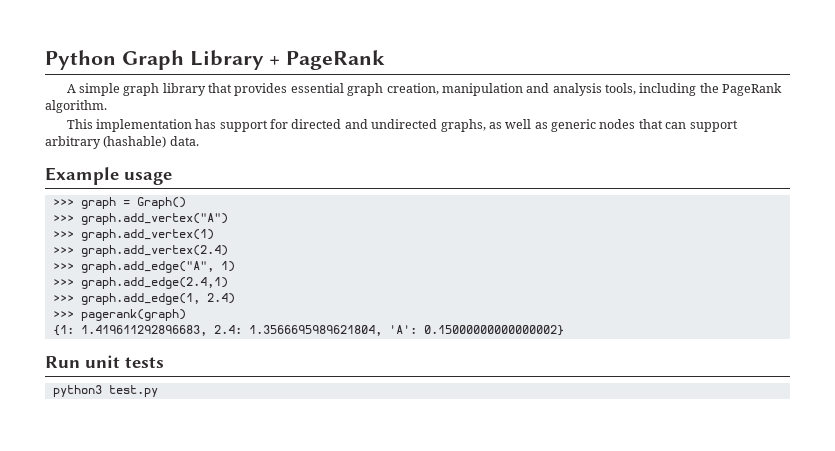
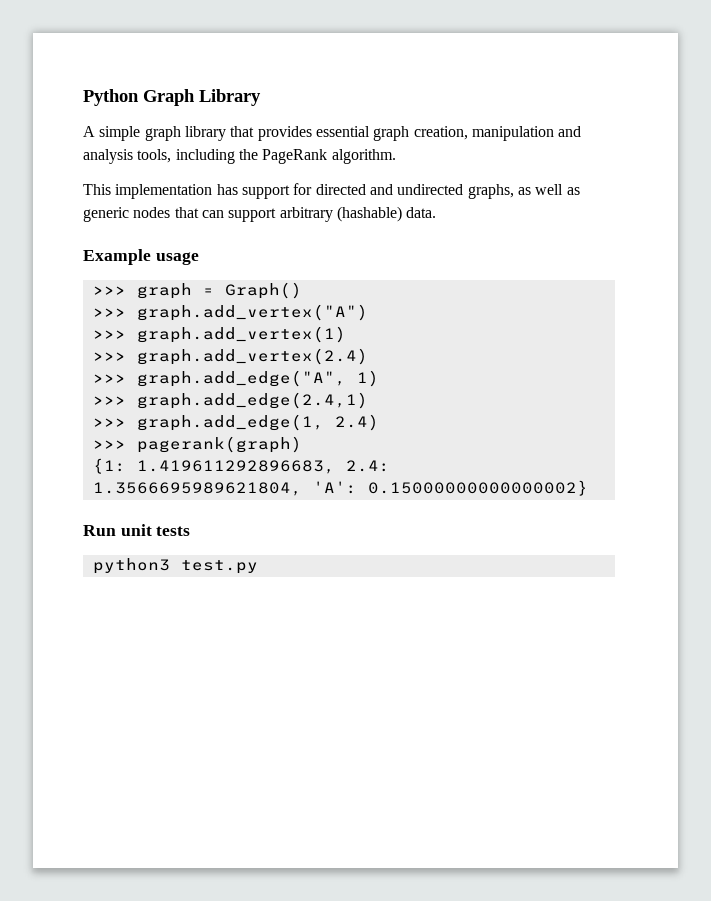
- Python Graph Library + PageRank
+ Python Graph Library

